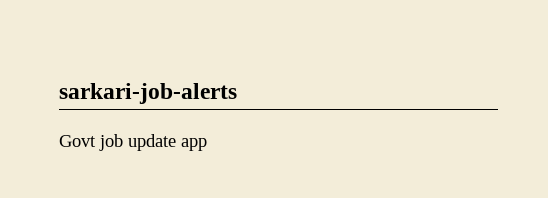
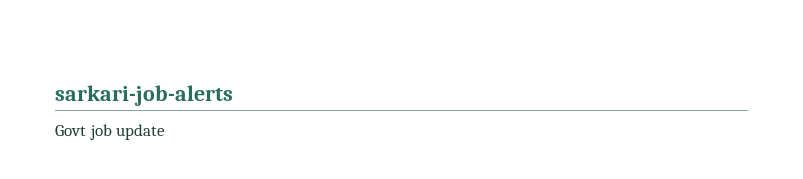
- Govt job update app
+ Govt job update

